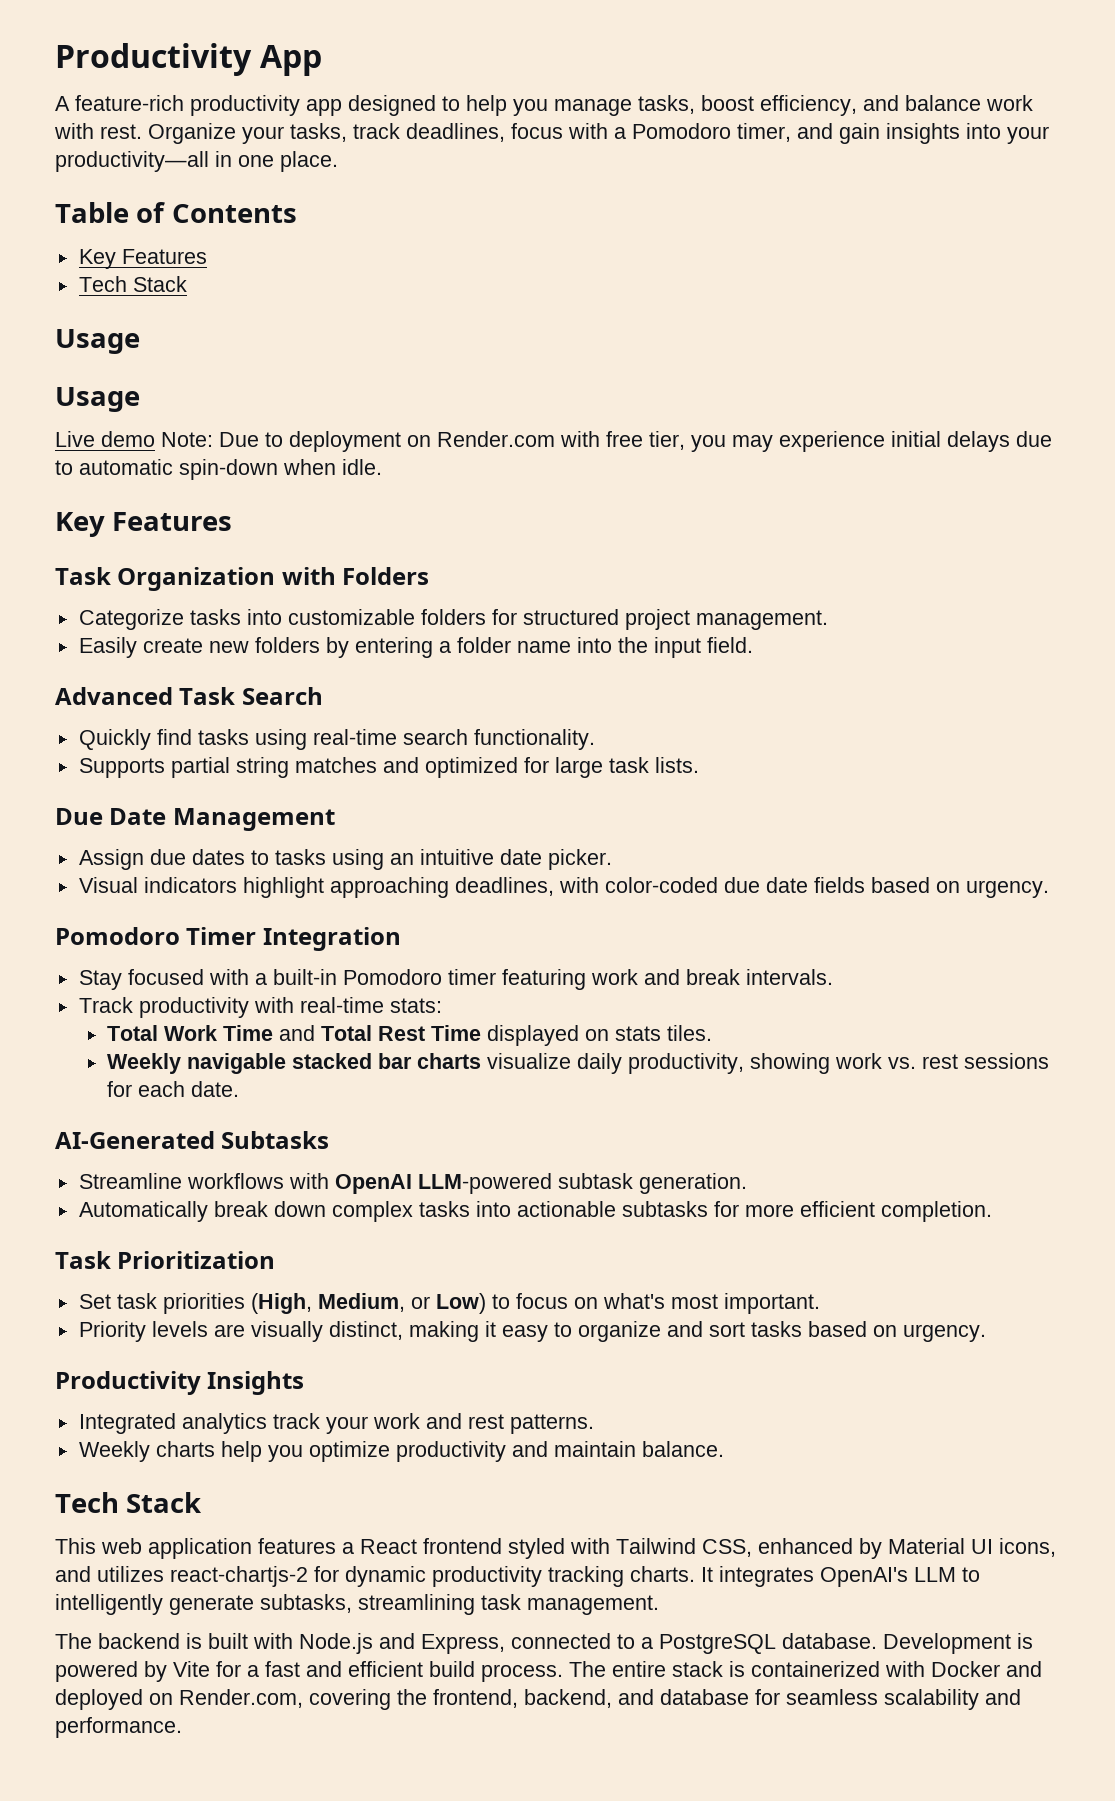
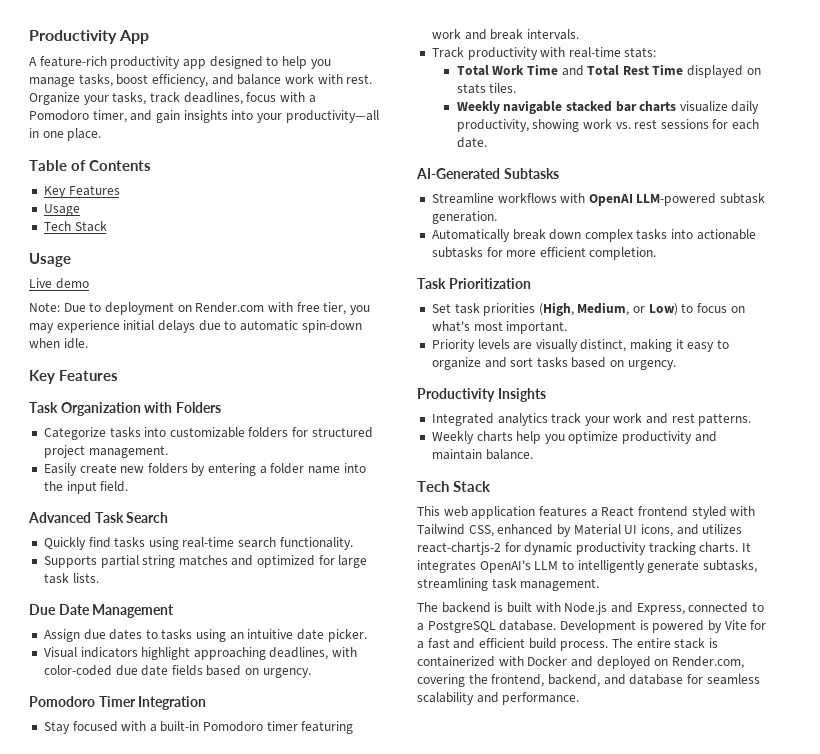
  Table of Contents
  Key Features
+ Usage
  Tech Stack
- Usage
- Live demo Note: Due to deployment on Render.com with free tier, you may experience initial delays due to automatic spin-down when idle.
+ Live demo
+ Note: Due to deployment on Render.com with free tier, you may experience initial delays due to automatic spin-down when idle.

